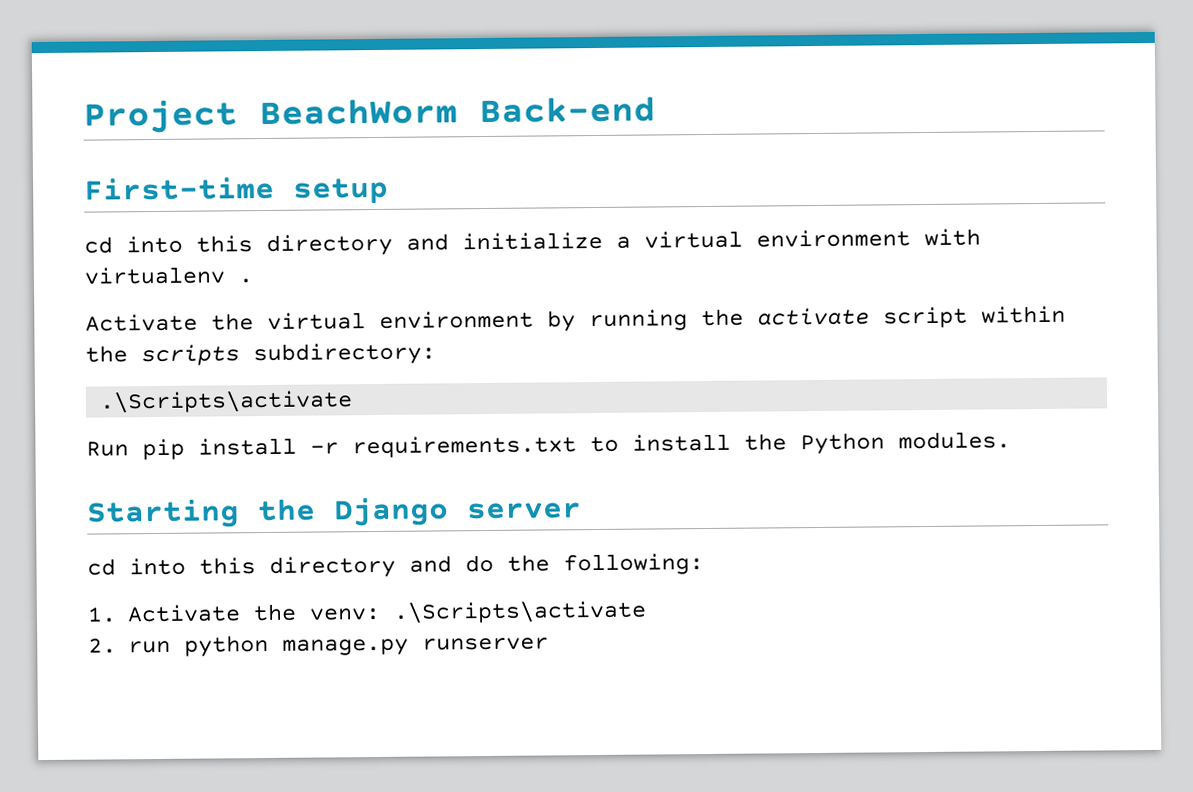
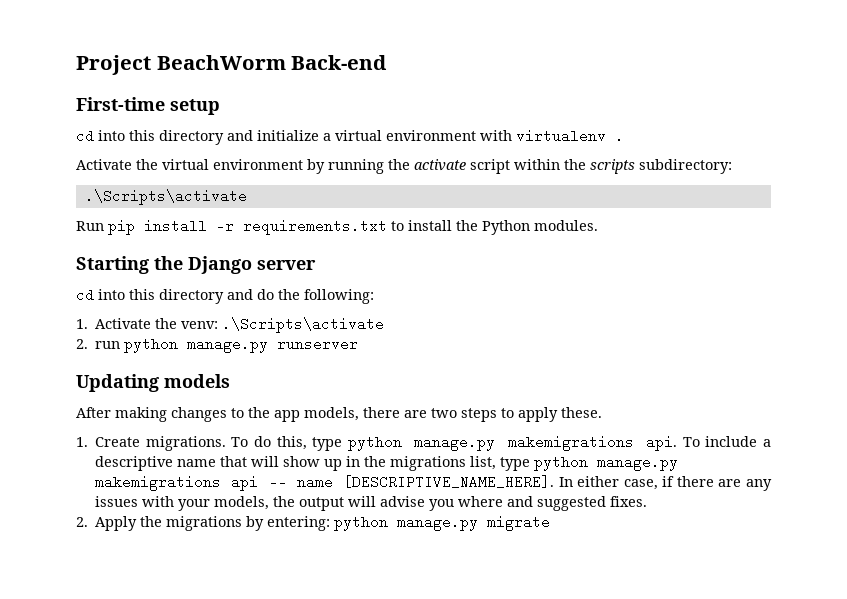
+ Updating models
+ After making changes to the app models, there are two steps to apply these.
+ 1. Create migrations. To do this, type python manage.py makemigrations api. To include a descriptive name that will show up in the migrations list, type python manage.py makemigrations api -- name [DESCRIPTIVE_NAME_HERE]. In either case, if there are any issues with your models, the output will advise you where and suggested fixes.
+ 2. Apply the migrations by entering: python manage.py migrate

